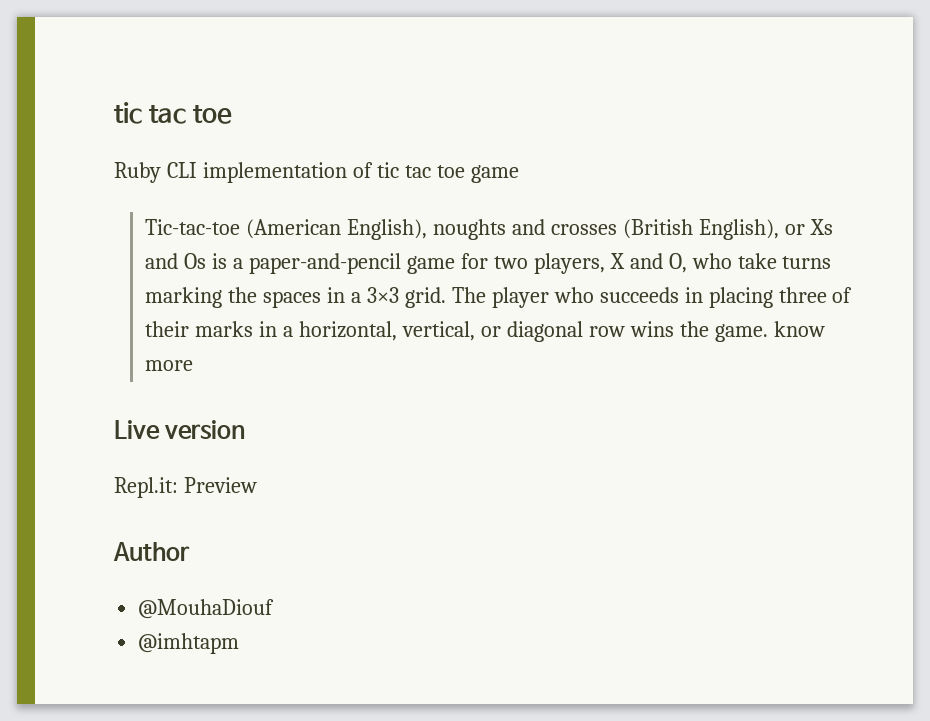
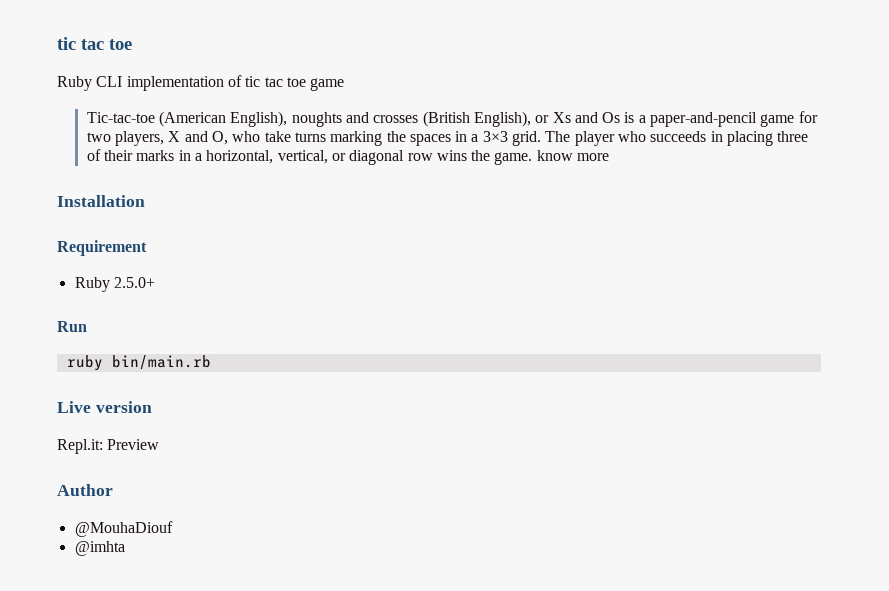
+ Installation
+ Requirement
+ Ruby 2.5.0+
+ Run
+ ruby bin/main.rb
- @imhtapm
+ @imhta

